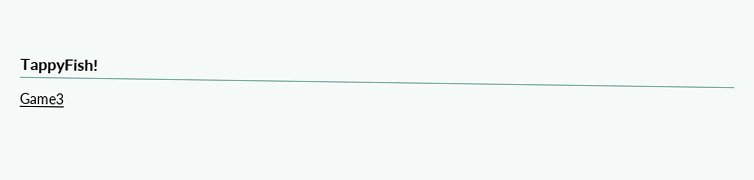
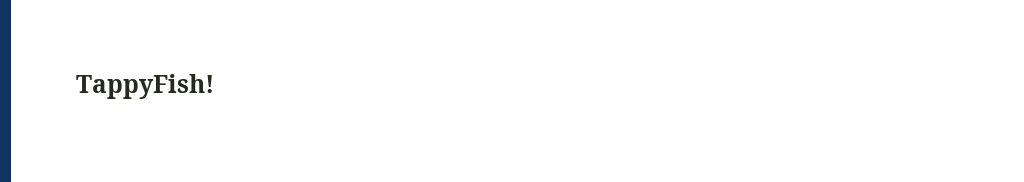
- Game3

